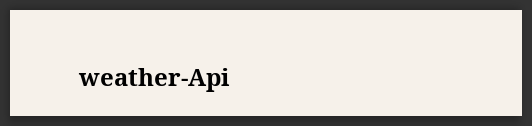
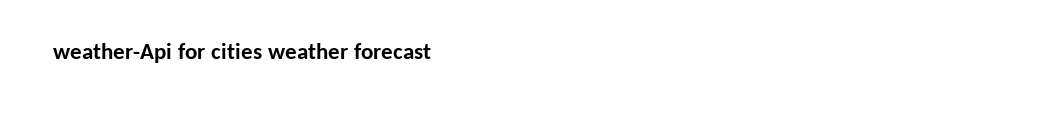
- weather-Api
+ weather-Api for cities weather forecast

